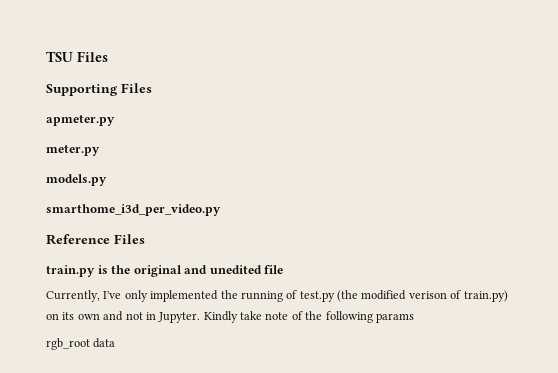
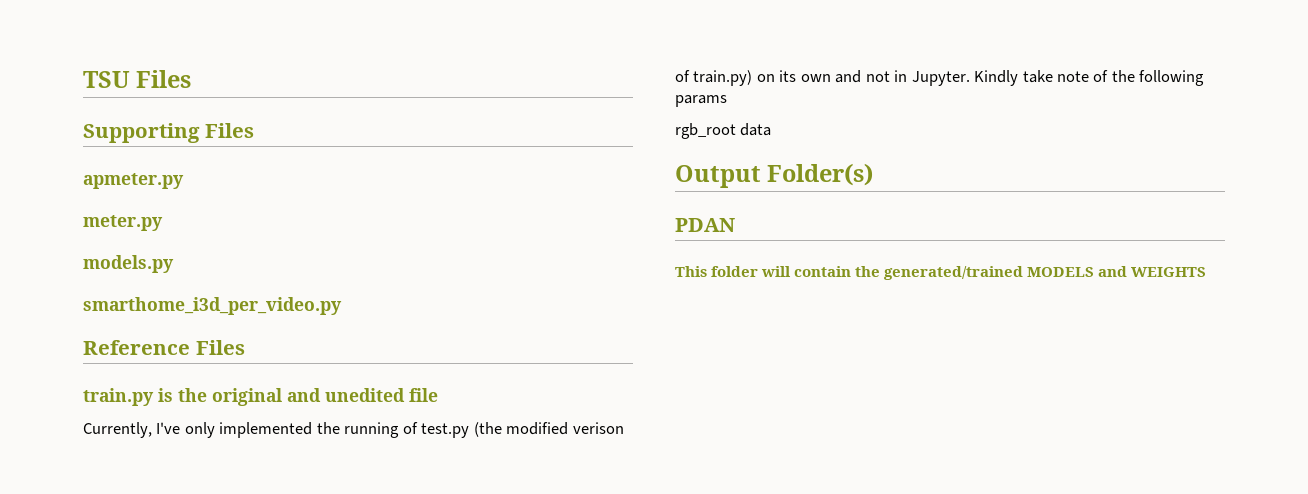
+ Output Folder(s)
+ PDAN
+ This folder will contain the generated/trained MODELS and WEIGHTS

